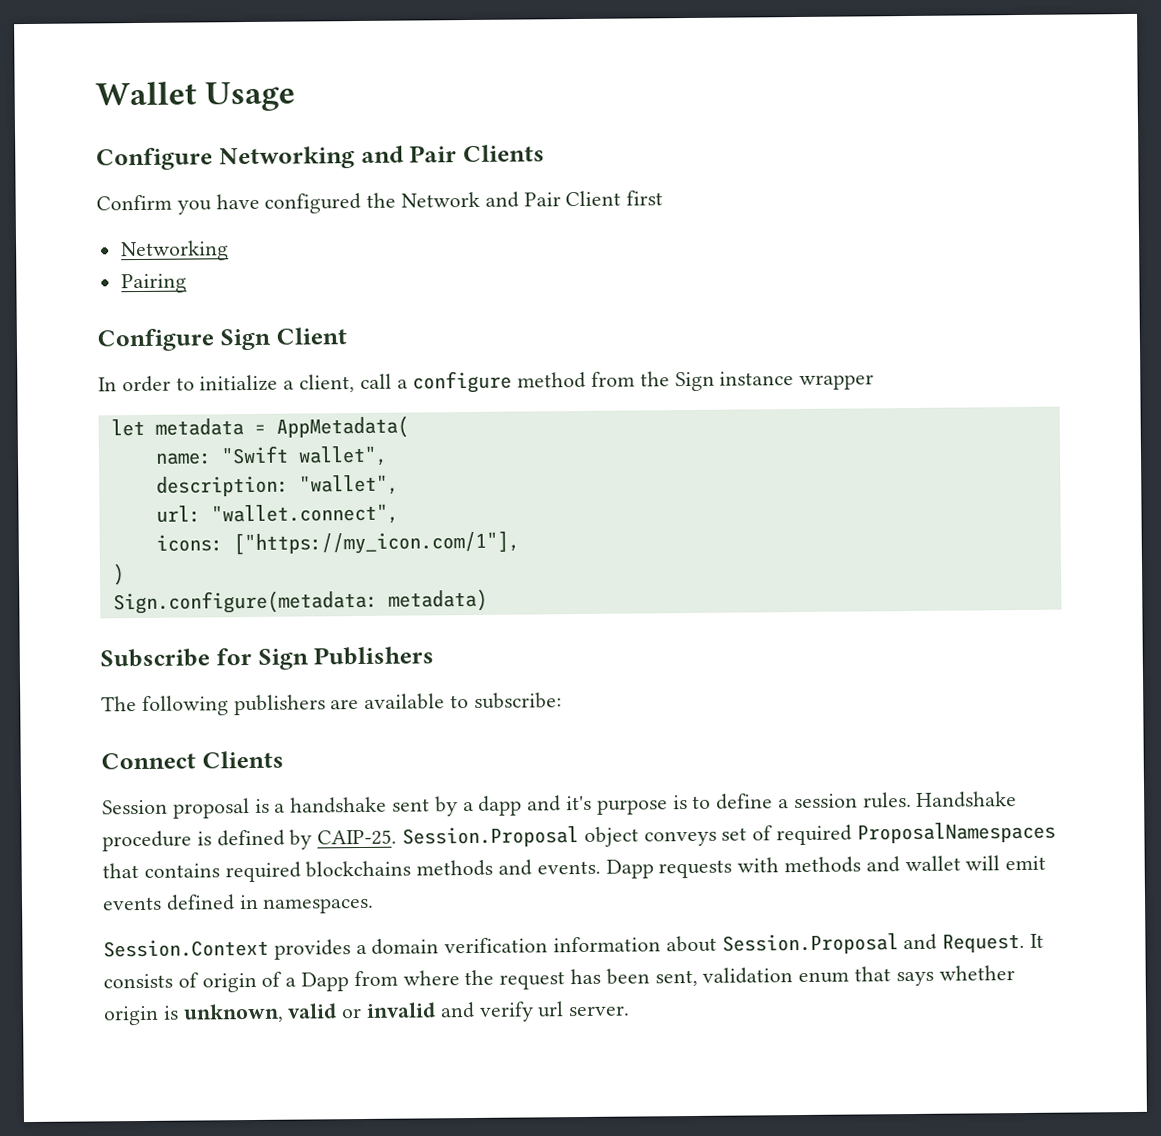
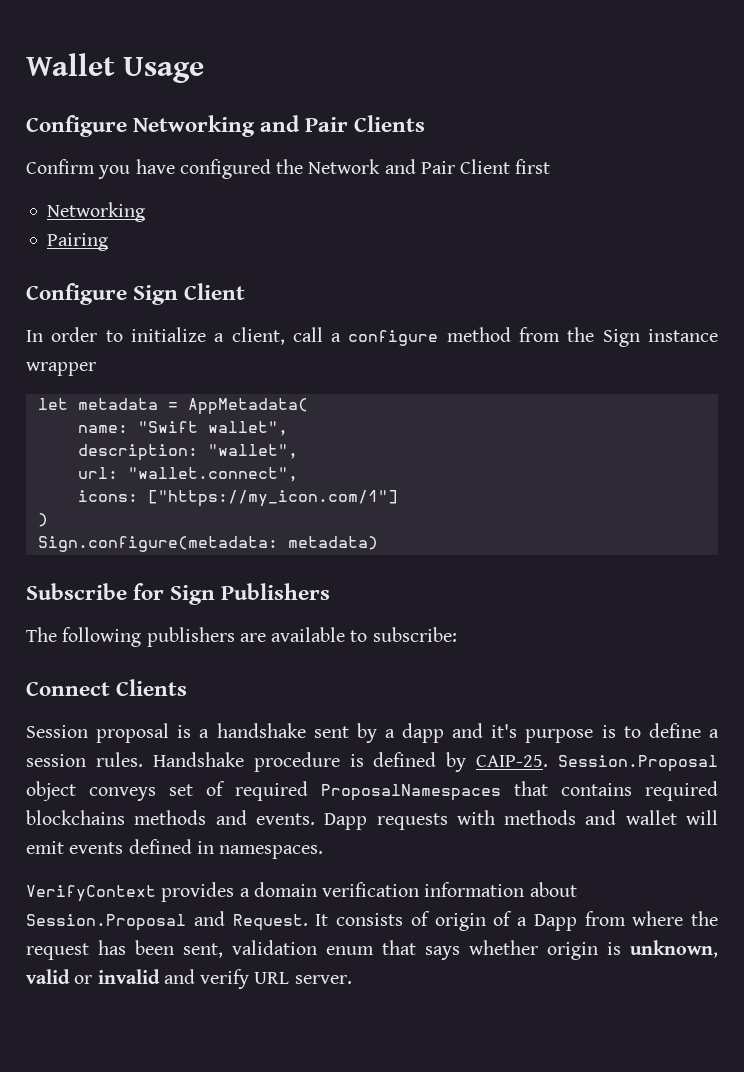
- icons: ["https://my_icon.com/1"],
+ icons: ["https://my_icon.com/1"]
- Session.Context provides a domain verification information about Session.Proposal and Request.
+ VerifyContext provides a domain verification information about Session.Proposal and Request.
- It consists of origin of a Dapp from where the request has been sent, validation enum that says whether origin is unknown, valid or invalid and verify url server.
+ It consists of origin of a Dapp from where the request has been sent, validation enum that says whether origin is unknown, valid or invalid and verify URL server.

